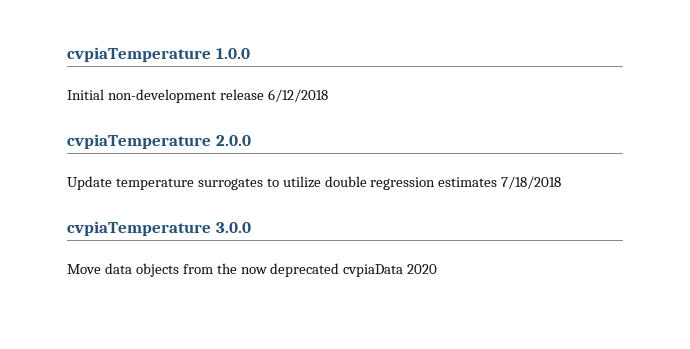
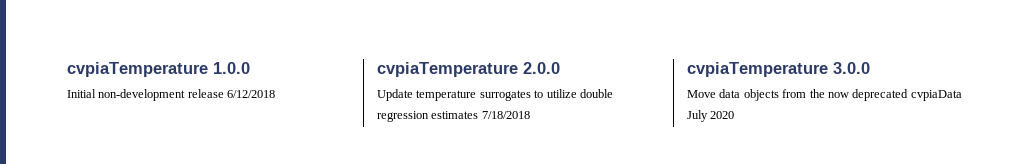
- Move data objects from the now deprecated cvpiaData 2020
+ Move data objects from the now deprecated cvpiaData July 2020

